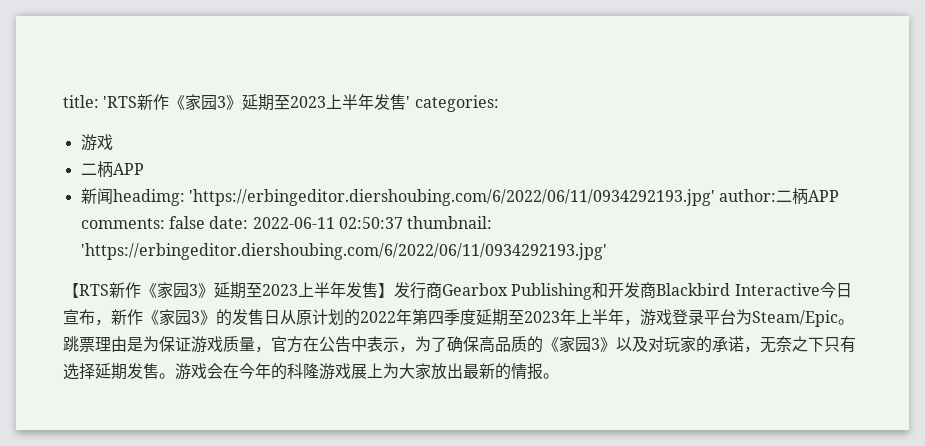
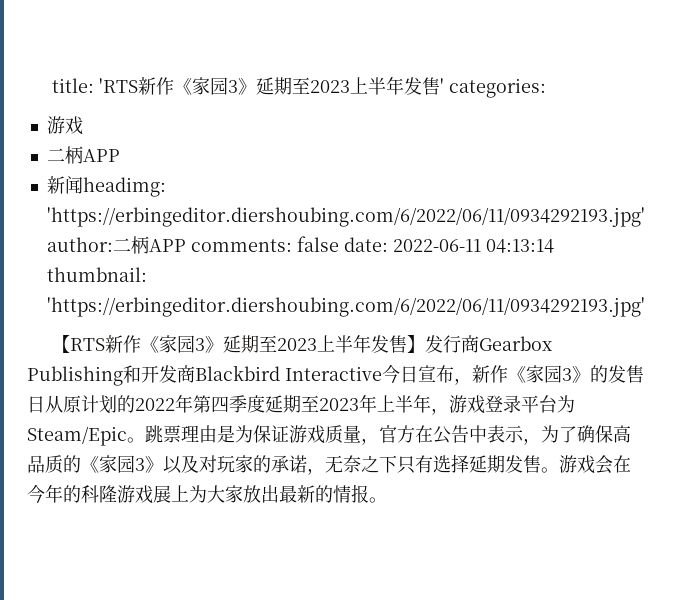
- 新闻headimg: 'https://erbingeditor.diershoubing.com/6/2022/06/11/0934292193.jpg' author:二柄APP comments: false date: 2022-06-11 02:50:37 thumbnail: 'https://erbingeditor.diershoubing.com/6/2022/06/11/0934292193.jpg'
+ 新闻headimg: 'https://erbingeditor.diershoubing.com/6/2022/06/11/0934292193.jpg' author:二柄APP comments: false date: 2022-06-11 04:13:14 thumbnail: 'https://erbingeditor.diershoubing.com/6/2022/06/11/0934292193.jpg'

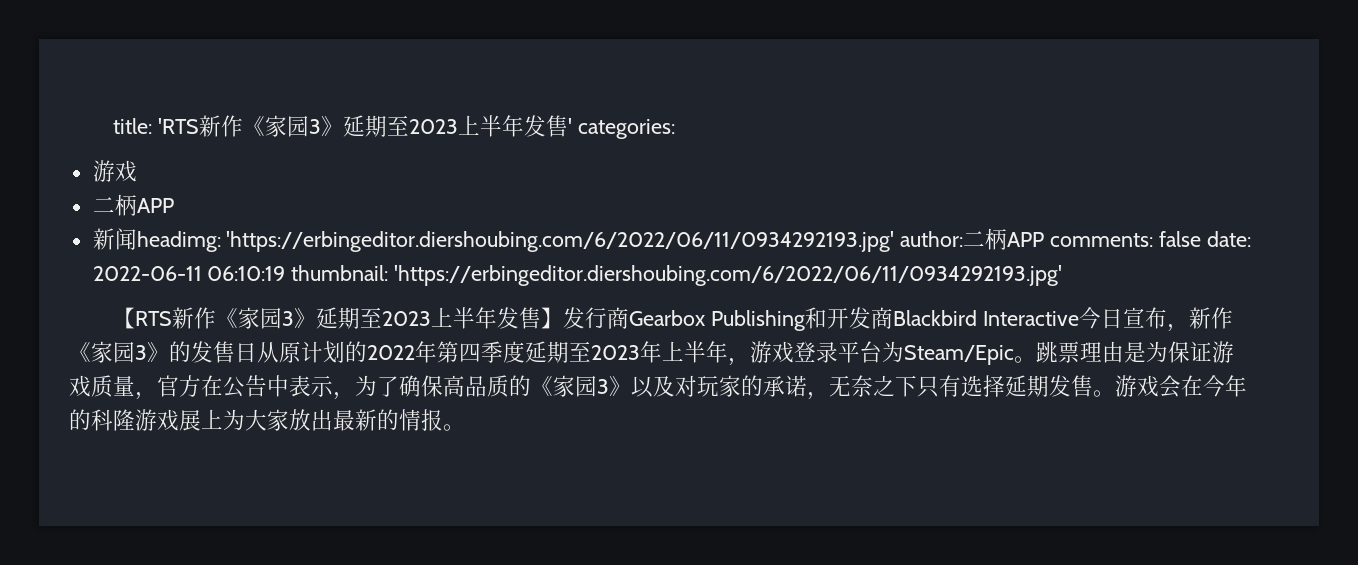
- 新闻headimg: 'https://erbingeditor.diershoubing.com/6/2022/06/11/0934292193.jpg' author:二柄APP comments: false date: 2022-06-11 04:13:14 thumbnail: 'https://erbingeditor.diershoubing.com/6/2022/06/11/0934292193.jpg'
+ 新闻headimg: 'https://erbingeditor.diershoubing.com/6/2022/06/11/0934292193.jpg' author:二柄APP comments: false date: 2022-06-11 06:10:19 thumbnail: 'https://erbingeditor.diershoubing.com/6/2022/06/11/0934292193.jpg'

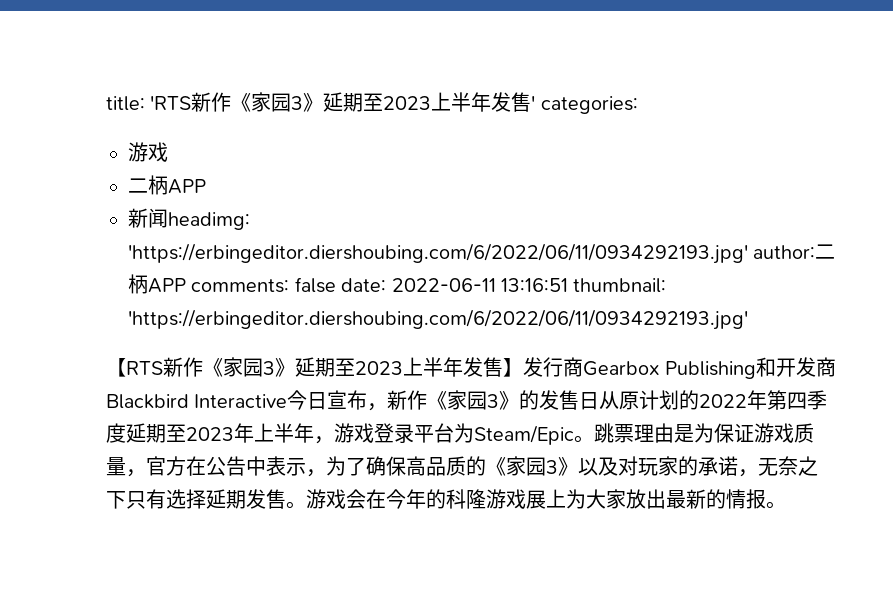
- 新闻headimg: 'https://erbingeditor.diershoubing.com/6/2022/06/11/0934292193.jpg' author:二柄APP comments: false date: 2022-06-11 06:10:19 thumbnail: 'https://erbingeditor.diershoubing.com/6/2022/06/11/0934292193.jpg'
+ 新闻headimg: 'https://erbingeditor.diershoubing.com/6/2022/06/11/0934292193.jpg' author:二柄APP comments: false date: 2022-06-11 13:16:51 thumbnail: 'https://erbingeditor.diershoubing.com/6/2022/06/11/0934292193.jpg'

